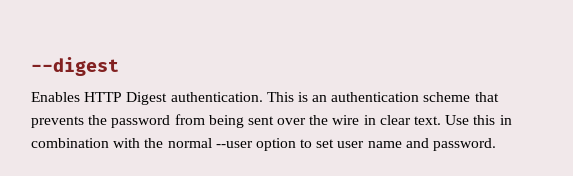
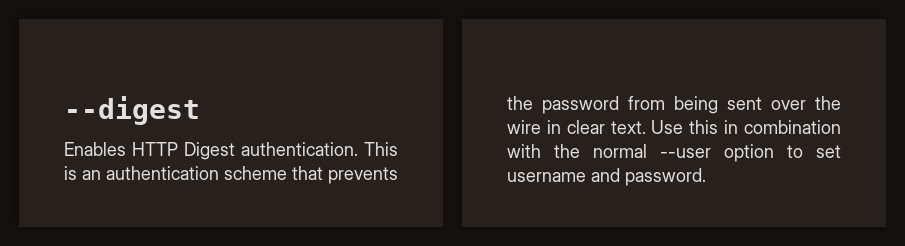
- Use this in combination with the normal --user option to set user name and password.
+ Use this in combination with the normal --user option to set username and password.

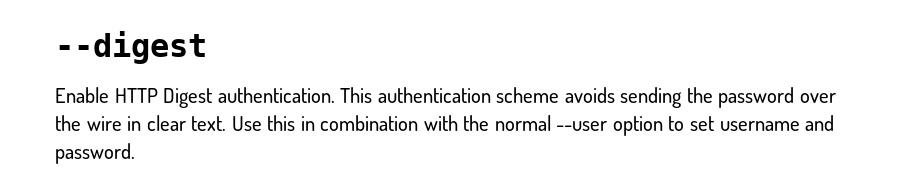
- Enables HTTP Digest authentication.
+ Enable HTTP Digest authentication.
- This is an authentication scheme that prevents the password from being sent over the wire in clear text.
+ This authentication scheme avoids sending the password over the wire in clear text.

